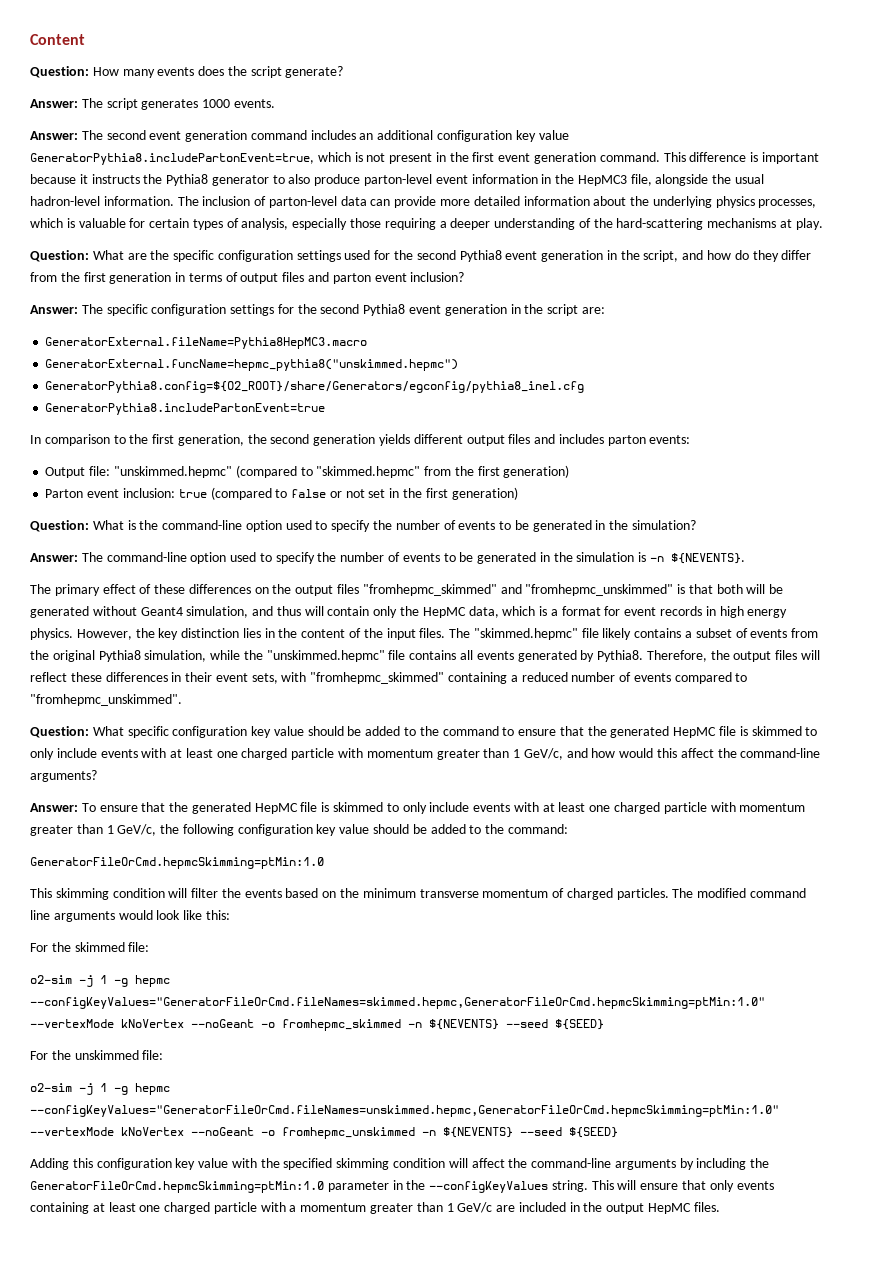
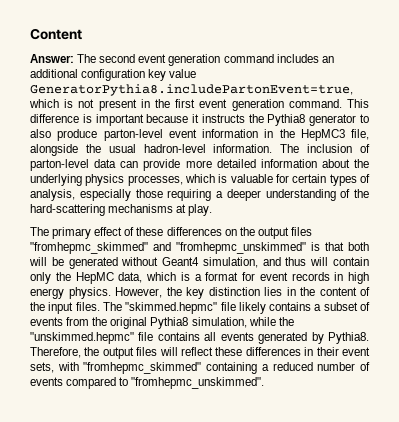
- Question: How many events does the script generate?
- Answer: The script generates 1000 events.
- Question: What are the specific configuration settings used for the second Pythia8 event generation in the script, and how do they differ from the first generation in terms of output files and parton event inclusion?
- Answer: The specific configuration settings for the second Pythia8 event generation in the script are:
- GeneratorExternal.fileName=Pythia8HepMC3.macro
- GeneratorExternal.funcName=hepmc_pythia8("unskimmed.hepmc")
- GeneratorPythia8.config=${O2_ROOT}/share/Generators/egconfig/pythia8_inel.cfg
- GeneratorPythia8.includePartonEvent=true
- In comparison to the first generation, the second generation yields different output files and includes parton events:
- Output file: "unskimmed.hepmc" (compared to "skimmed.hepmc" from the first generation)
- Parton event inclusion: true (compared to false or not set in the first generation)
- Question: What is the command-line option used to specify the number of events to be generated in the simulation?
- Answer: The command-line option used to specify the number of events to be generated in the simulation is -n ${NEVENTS}.
- Question: What specific configuration key value should be added to the command to ensure that the generated HepMC file is skimmed to only include events with at least one charged particle with momentum greater than 1 GeV/c, and how would this affect the command-line arguments?
- Answer: To ensure that the generated HepMC file is skimmed to only include events with at least one charged particle with momentum greater than 1 GeV/c, the following configuration key value should be added to the command:
- GeneratorFileOrCmd.hepmcSkimming=ptMin:1.0
- This skimming condition will filter the events based on the minimum transverse momentum of charged particles. The modified command line arguments would look like this:
- For the skimmed file:
- o2-sim -j 1 -g hepmc --configKeyValues="GeneratorFileOrCmd.fileNames=skimmed.hepmc,GeneratorFileOrCmd.hepmcSkimming=ptMin:1.0" --vertexMode kNoVertex --noGeant -o fromhepmc_skimmed -n ${NEVENTS} --seed ${SEED}
- For the unskimmed file:
- o2-sim -j 1 -g hepmc --configKeyValues="GeneratorFileOrCmd.fileNames=unskimmed.hepmc,GeneratorFileOrCmd.hepmcSkimming=ptMin:1.0" --vertexMode kNoVertex --noGeant -o fromhepmc_unskimmed -n ${NEVENTS} --seed ${SEED}
- Adding this configuration key value with the specified skimming condition will affect the command-line arguments by including the GeneratorFileOrCmd.hepmcSkimming=ptMin:1.0 parameter in the --configKeyValues string. This will ensure that only events containing at least one charged particle with a momentum greater than 1 GeV/c are included in the output HepMC files.

